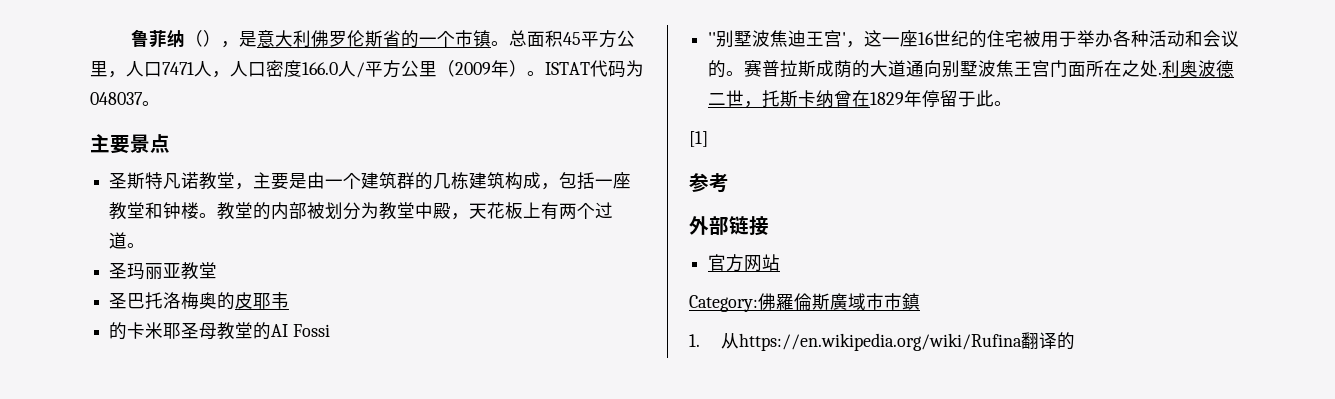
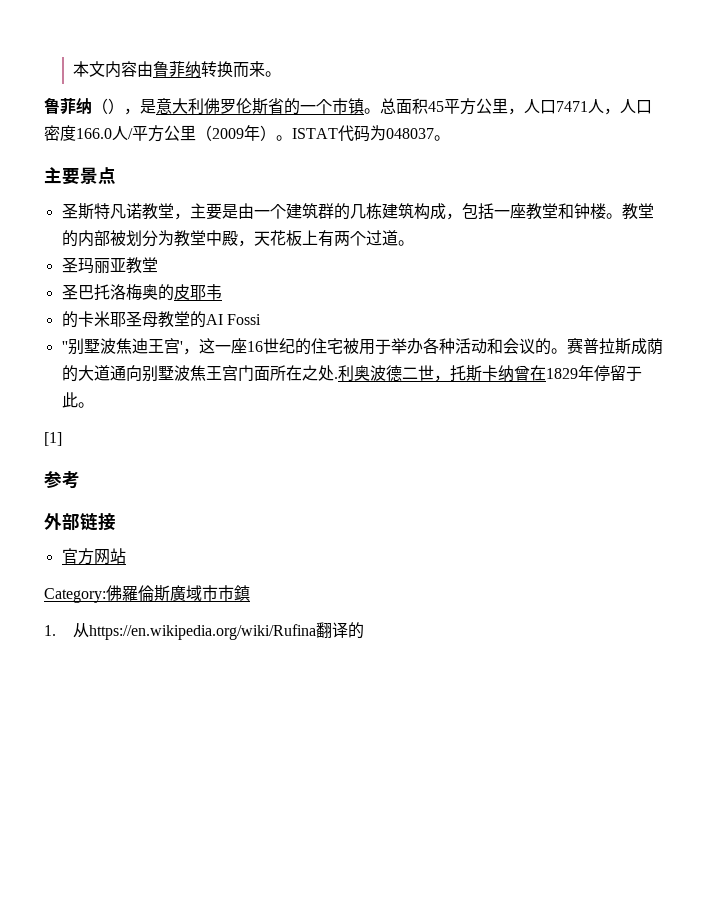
+ 本文内容由鲁菲纳转换而来。

